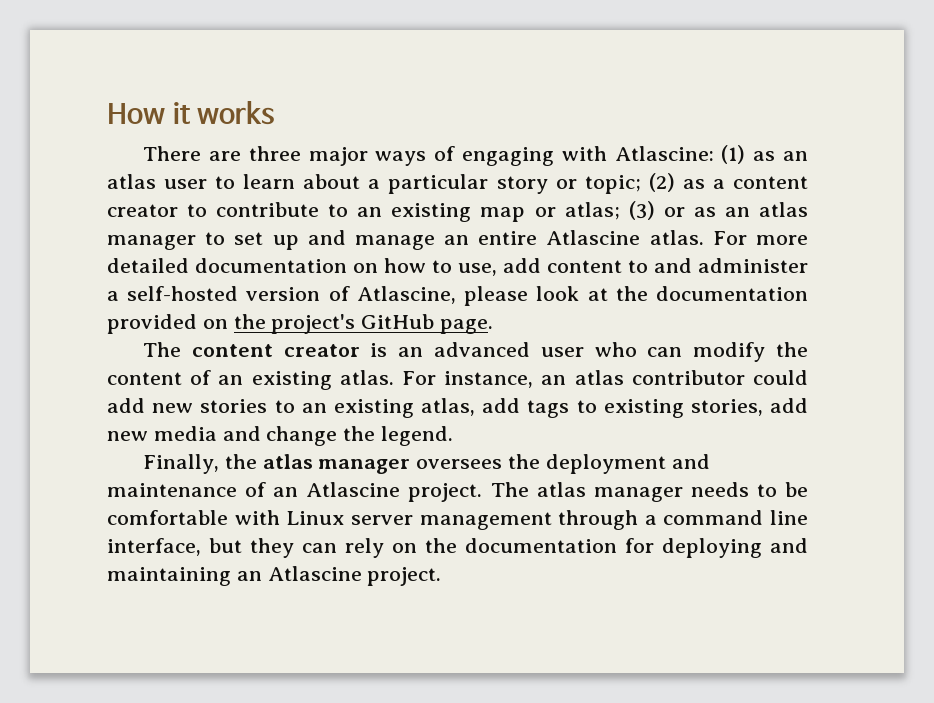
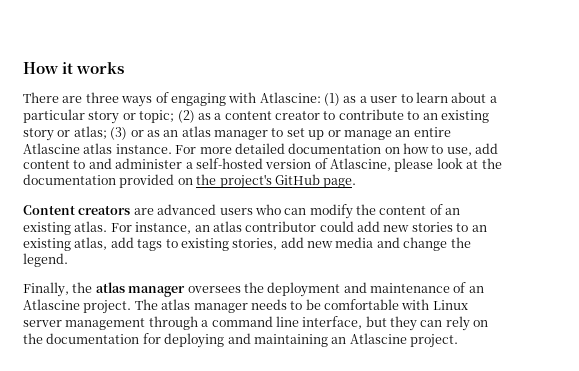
- There are three major ways of engaging with Atlascine: (1) as an atlas user to learn about a particular story or topic; (2) as a content creator to contribute to an existing map or atlas; (3) or as an atlas manager to set up and manage an entire Atlascine atlas.
+ There are three ways of engaging with Atlascine: (1) as a user to learn about a particular story or topic; (2) as a content creator to contribute to an existing story or atlas; (3) or as an atlas manager to set up or manage an entire Atlascine atlas instance.
- The content creator is an advanced user who can modify the content of an existing atlas.
+ Content creators are advanced users who can modify the content of an existing atlas.

